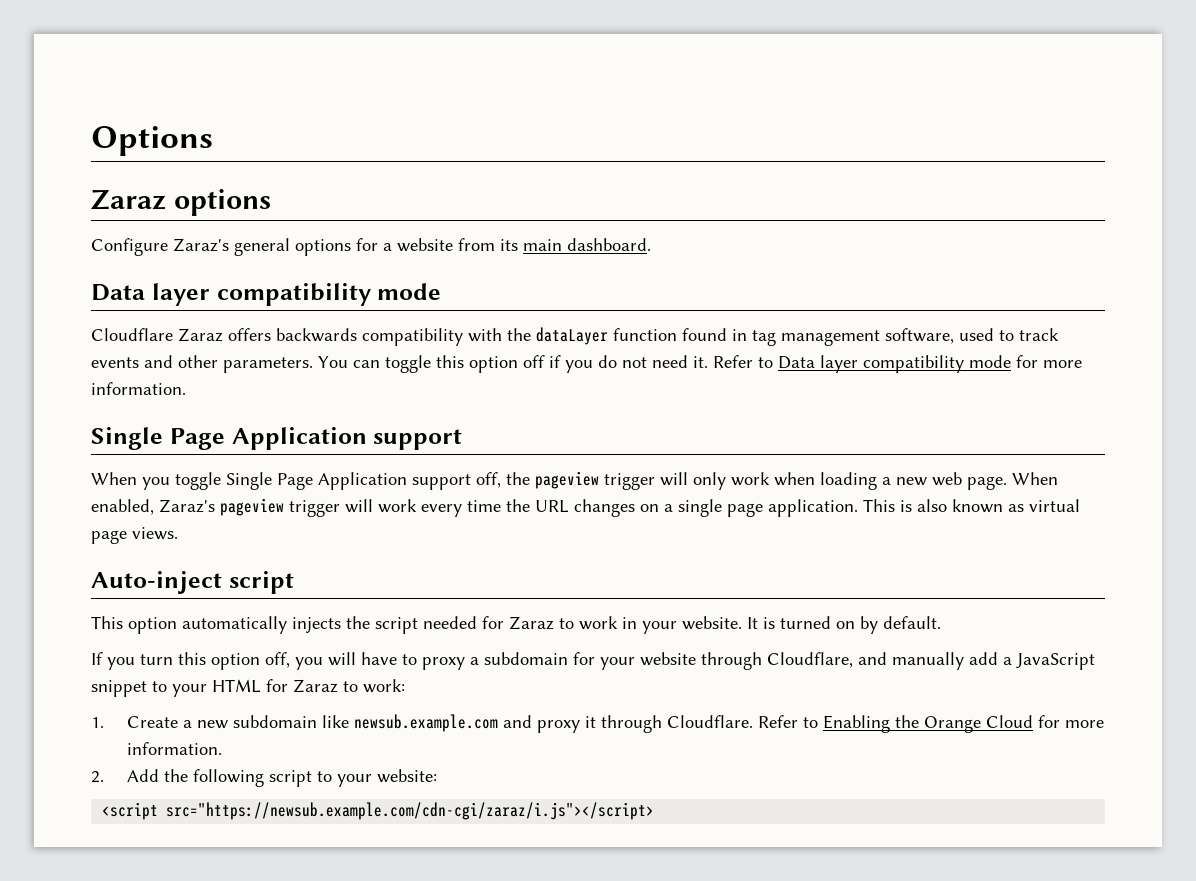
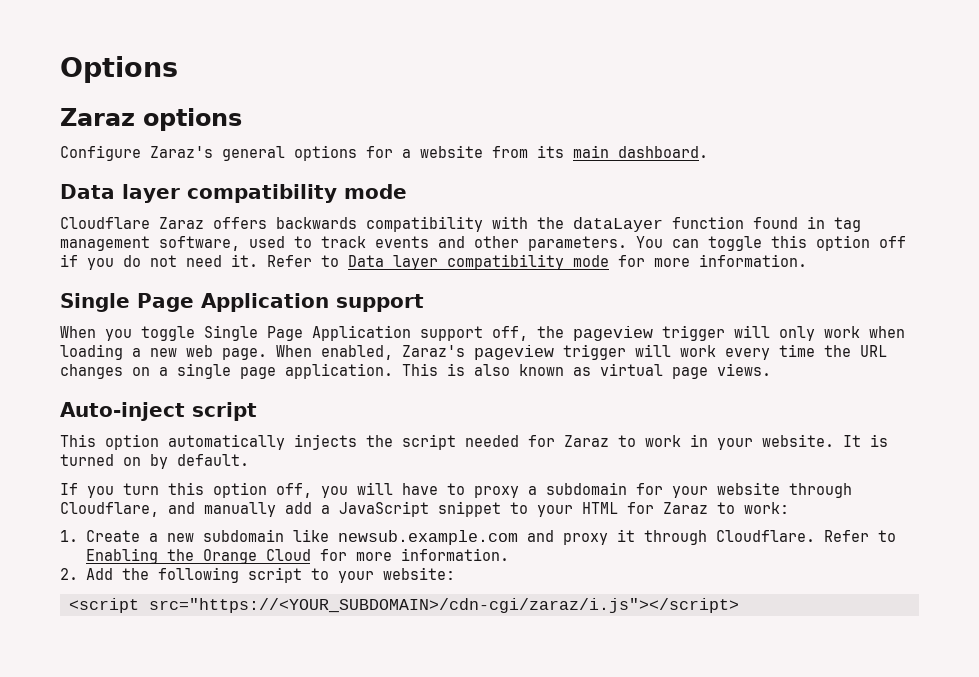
- <script src="https://newsub.example.com/cdn-cgi/zaraz/i.js"></script>
+ <script src="https://<YOUR_SUBDOMAIN>/cdn-cgi/zaraz/i.js"></script>

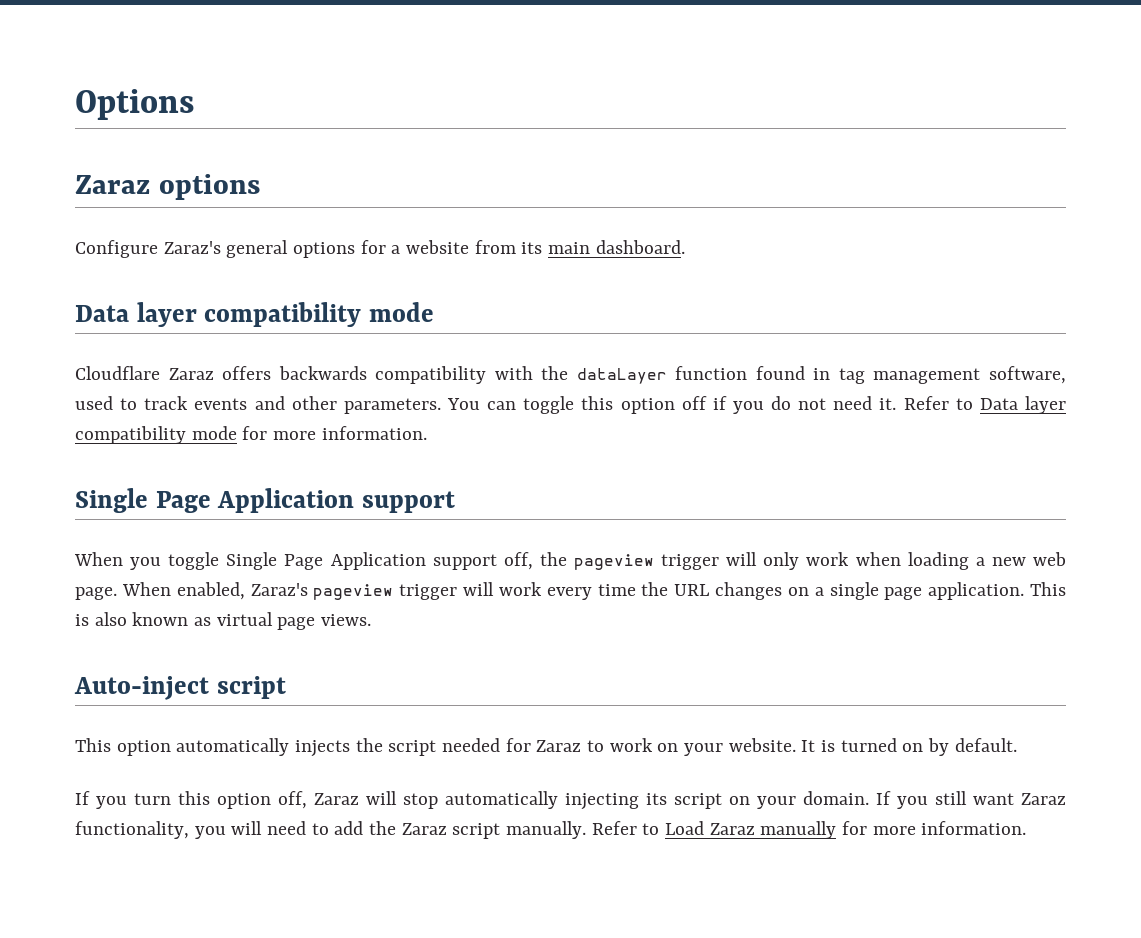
- This option automatically injects the script needed for Zaraz to work in your website.
+ This option automatically injects the script needed for Zaraz to work on your website.
- If you turn this option off, you will have to proxy a subdomain for your website through Cloudflare, and manually add a JavaScript snippet to your HTML for Zaraz to work:
- 1. Create a new subdomain like newsub.example.com and proxy it through Cloudflare. Refer to Enabling the Orange Cloud for more information.
- 2. Add the following script to your website:
- <script src="https://<YOUR_SUBDOMAIN>/cdn-cgi/zaraz/i.js"></script>
+ If you turn this option off, Zaraz will stop automatically injecting its script on your domain. If you still want Zaraz functionality, you will need to add the Zaraz script manually. Refer to Load Zaraz manually for more information.

